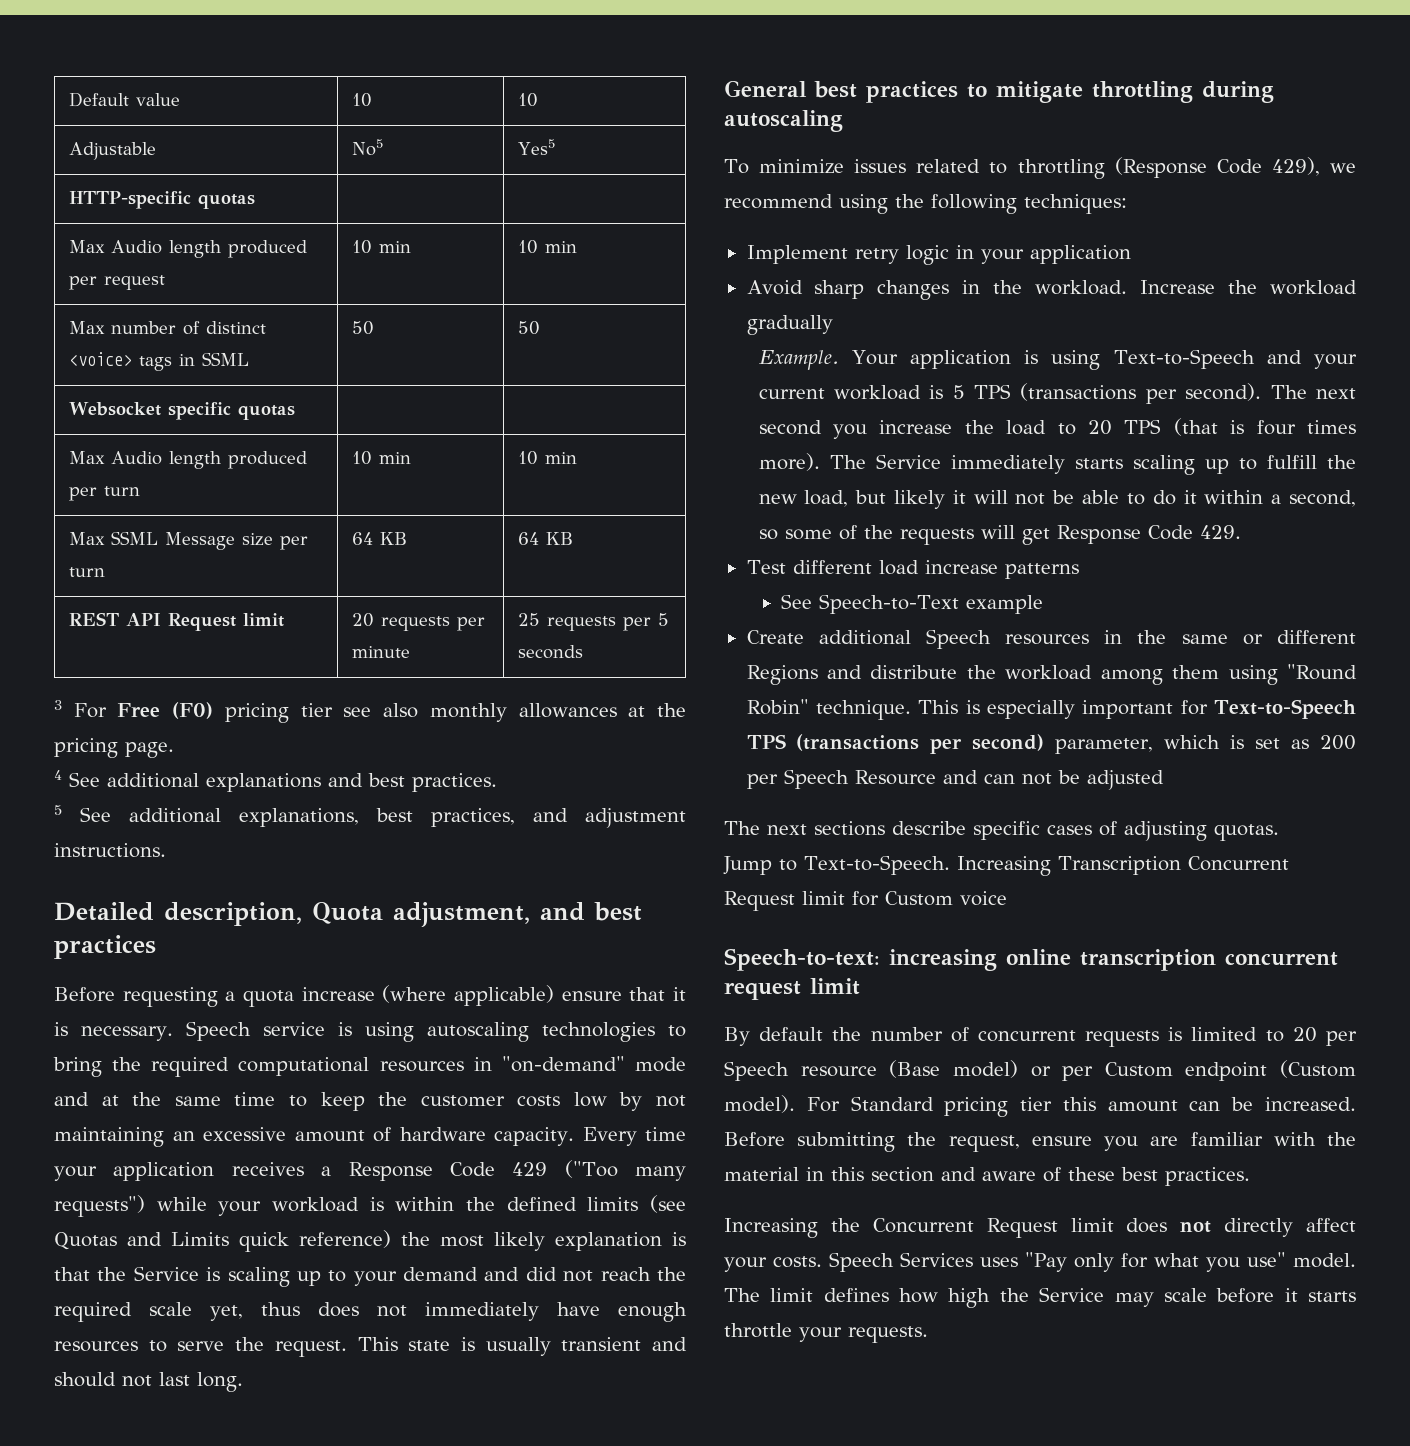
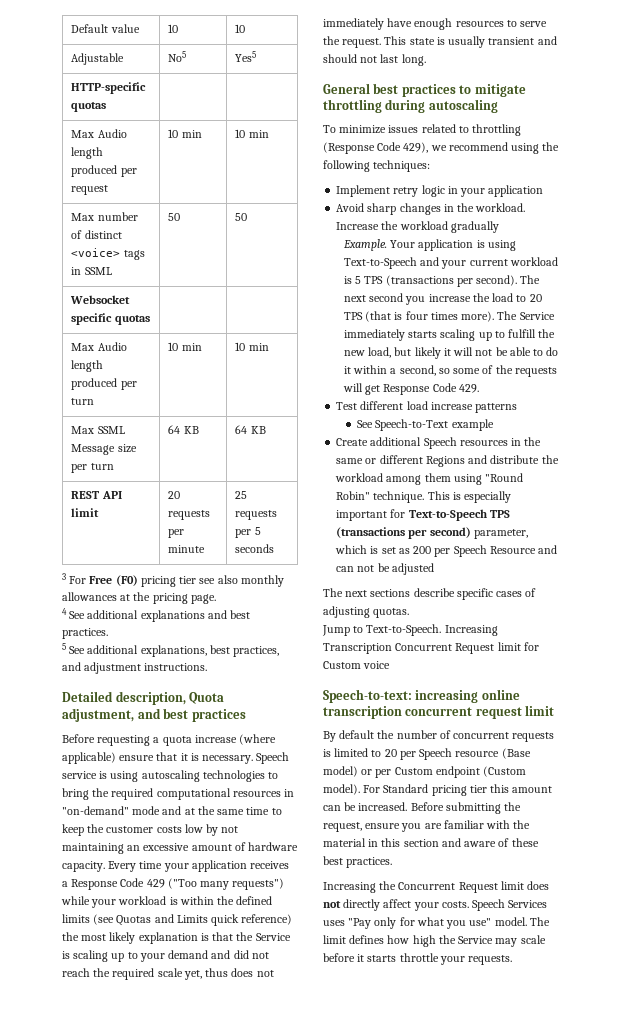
- REST API Request limit | 20 requests per minute | 25 requests per 5 seconds
+ REST API limit | 20 requests per minute | 25 requests per 5 seconds

